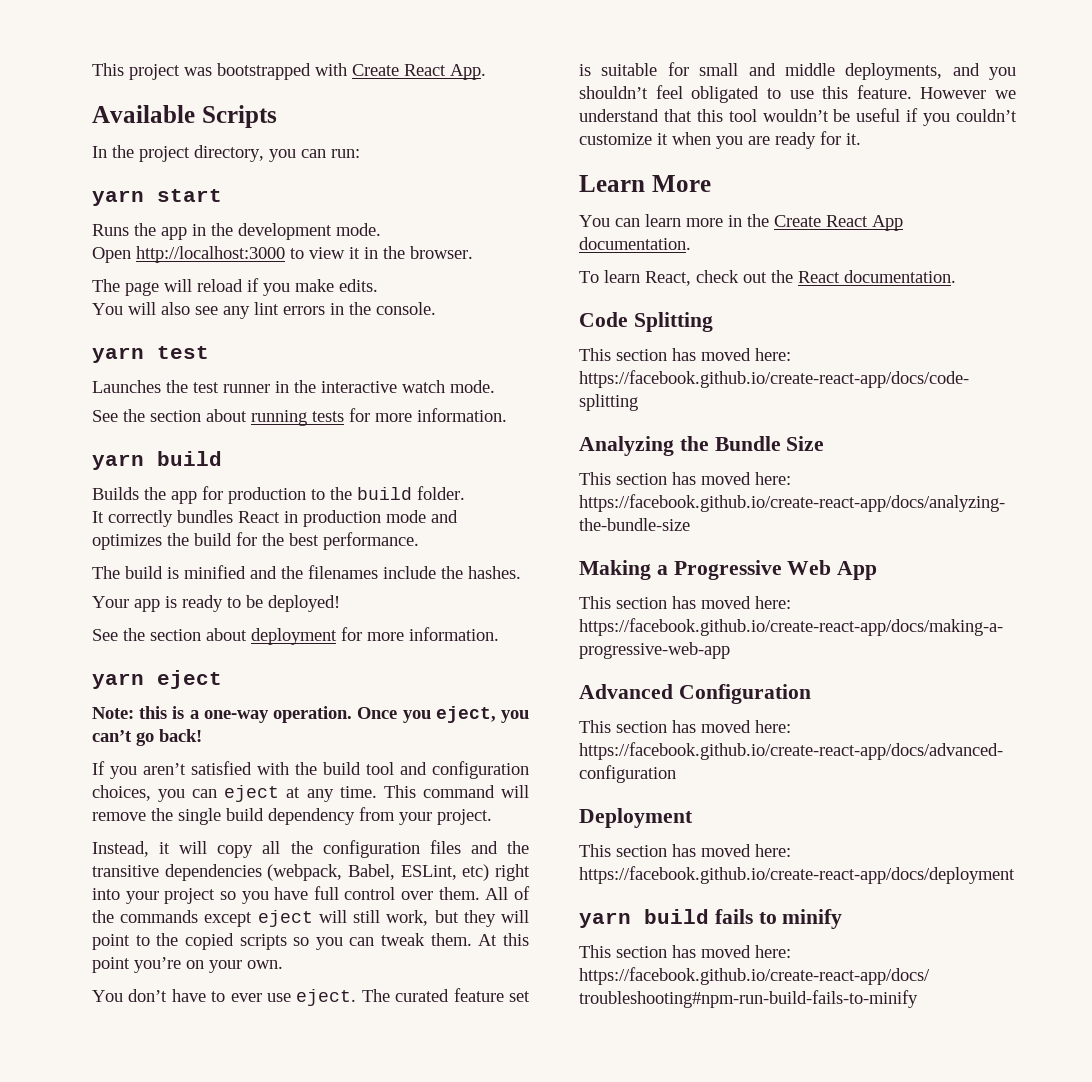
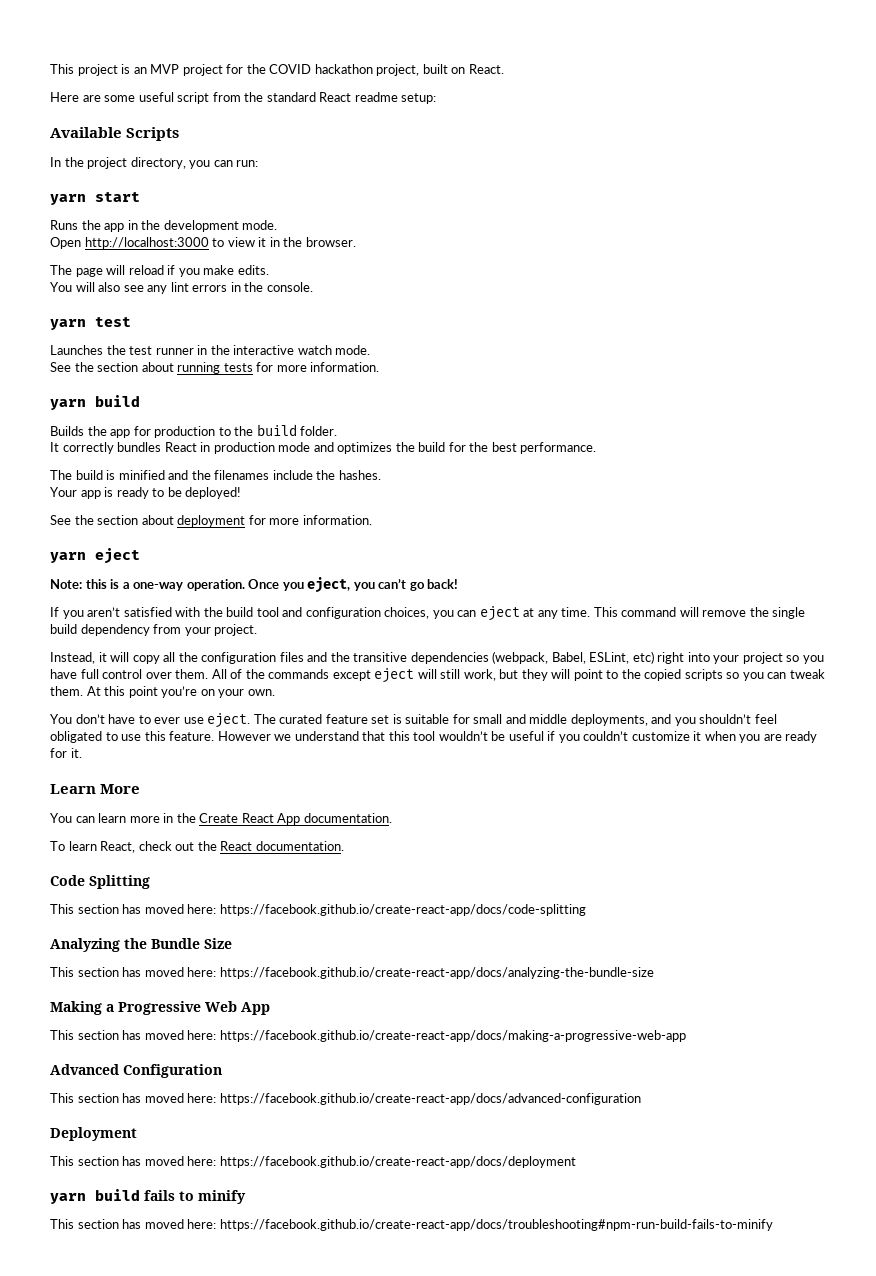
- This project was bootstrapped with Create React App.
+ This project is an MVP project for the COVID hackathon project, built on React.
+ Here are some useful script from the standard React readme setup:

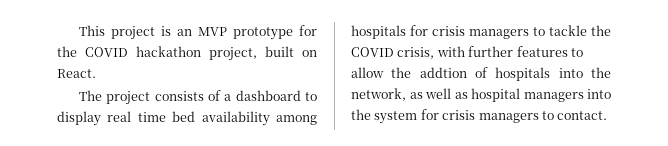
- This project is an MVP project for the COVID hackathon project, built on React.
+ This project is an MVP prototype for the COVID hackathon project, built on React.
- Here are some useful script from the standard React readme setup:
- Available Scripts
- In the project directory, you can run:
- yarn start
- Runs the app in the development mode.
- Open http://localhost:3000 to view it in the browser.
- The page will reload if you make edits.
- You will also see any lint errors in the console.
- yarn test
- Launches the test runner in the interactive watch mode.
- See the section about running tests for more information.
- yarn build
- Builds the app for production to the build folder.
- It correctly bundles React in production mode and optimizes the build for the best performance.
- The build is minified and the filenames include the hashes.
- Your app is ready to be deployed!
- See the section about deployment for more information.
- yarn eject
- Note: this is a one-way operation. Once you eject, you can’t go back!
- If you aren’t satisfied with the build tool and configuration choices, you can eject at any time. This command will remove the single build dependency from your project.
- Instead, it will copy all the configuration files and the transitive dependencies (webpack, Babel, ESLint, etc) right into your project so you have full control over them. All of the commands except eject will still work, but they will point to the copied scripts so you can tweak them. At this point you’re on your own.
- You don’t have to ever use eject. The curated feature set is suitable for small and middle deployments, and you shouldn’t feel obligated to use this feature. However we understand that this tool wouldn’t be useful if you couldn’t customize it when you are ready for it.
- Learn More
- You can learn more in the Create React App documentation.
- To learn React, check out the React documentation.
- Code Splitting
- This section has moved here: https://facebook.github.io/create-react-app/docs/code-splitting
- Analyzing the Bundle Size
- This section has moved here: https://facebook.github.io/create-react-app/docs/analyzing-the-bundle-size
- Making a Progressive Web App
- This section has moved here: https://facebook.github.io/create-react-app/docs/making-a-progressive-web-app
- Advanced Configuration
- This section has moved here: https://facebook.github.io/create-react-app/docs/advanced-configuration
- Deployment
- This section has moved here: https://facebook.github.io/create-react-app/docs/deployment
- yarn build fails to minify
- This section has moved here: https://facebook.github.io/create-react-app/docs/troubleshooting#npm-run-build-fails-to-minify
+ The project consists of a dashboard to display real time bed availability among hospitals for crisis managers to tackle the COVID crisis, with further features to allow the addtion of hospitals into the network, as well as hospital managers into the system for crisis managers to contact.

